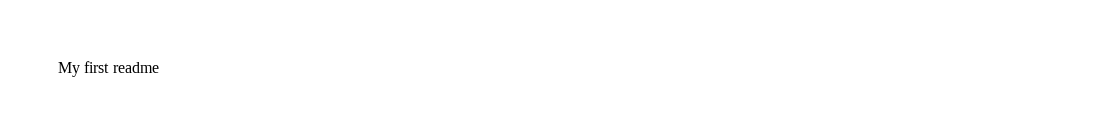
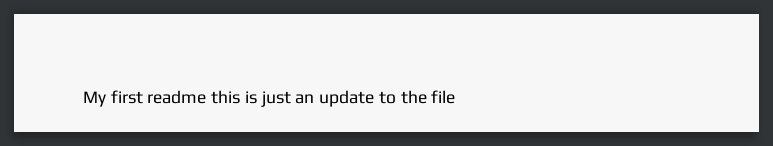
- My first readme
+ My first readme this is just an update to the file

